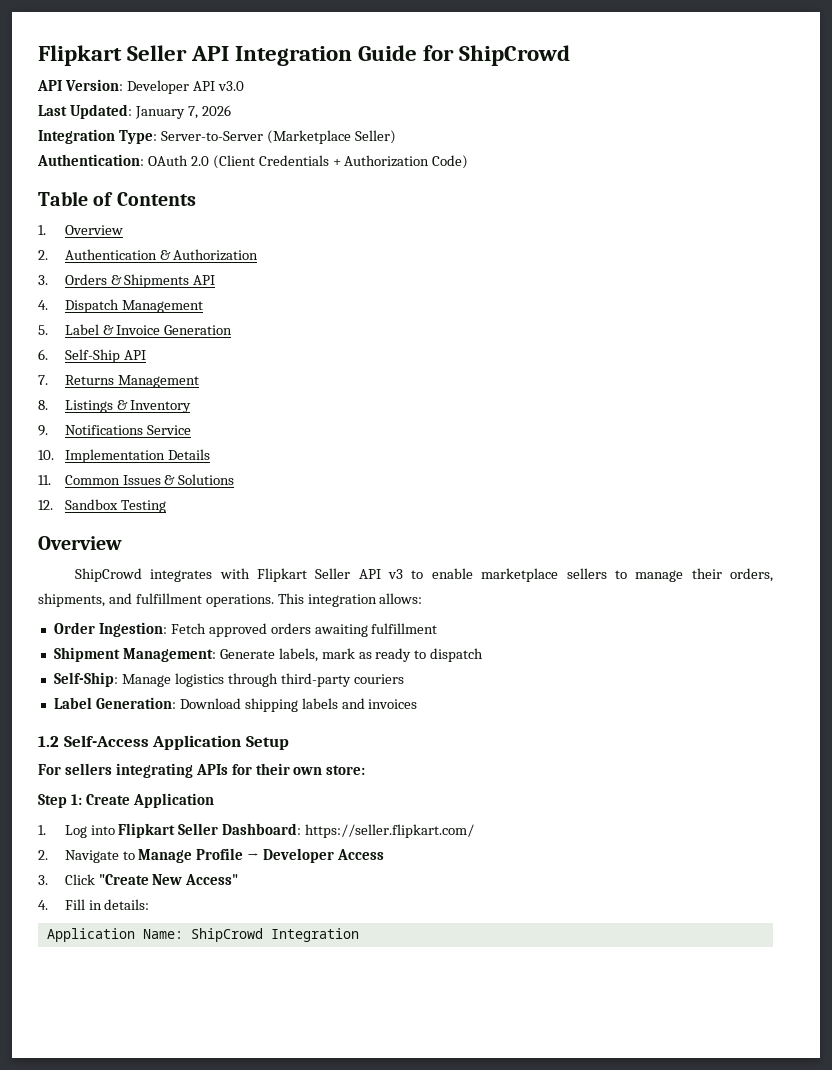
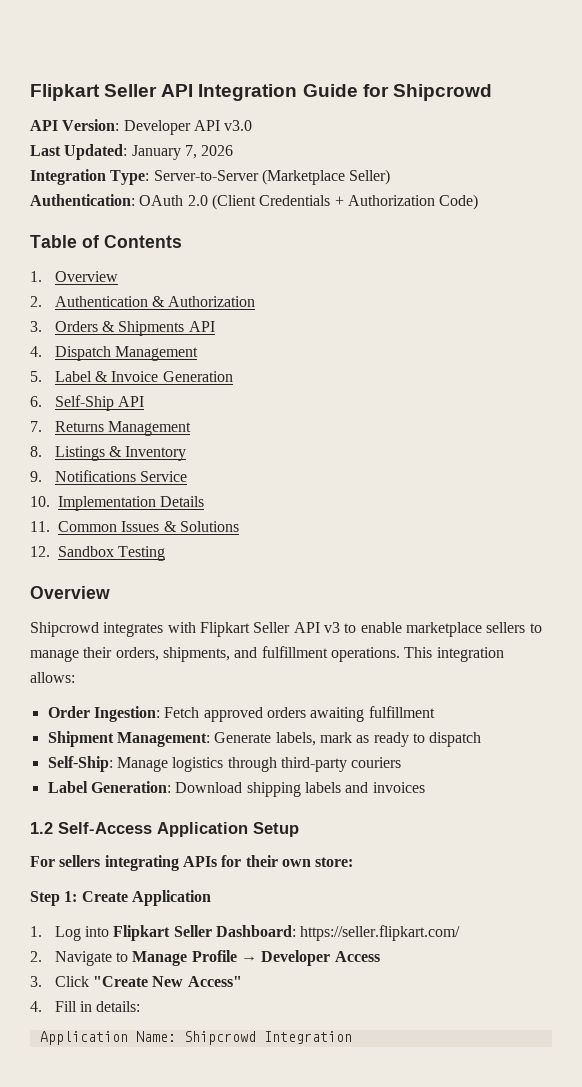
- Flipkart Seller API Integration Guide for ShipCrowd
+ Flipkart Seller API Integration Guide for Shipcrowd
- ShipCrowd integrates with Flipkart Seller API v3 to enable marketplace sellers to manage their orders, shipments, and fulfillment operations.
+ Shipcrowd integrates with Flipkart Seller API v3 to enable marketplace sellers to manage their orders, shipments, and fulfillment operations.
- Application Name: ShipCrowd Integration
+ Application Name: Shipcrowd Integration

